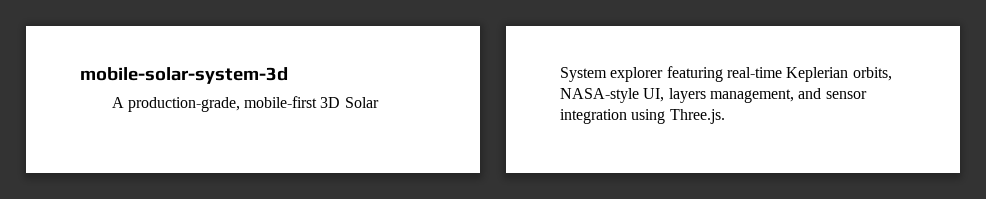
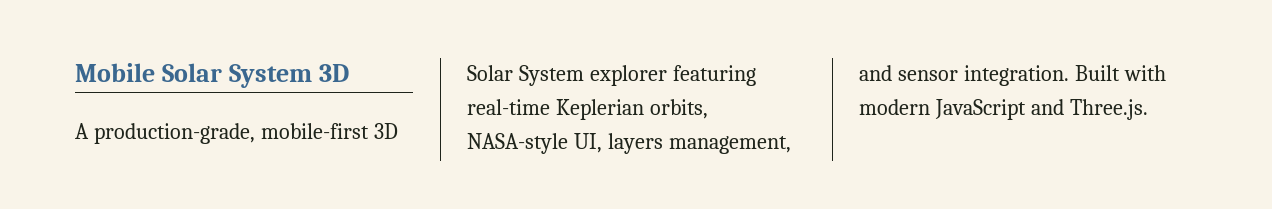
- mobile-solar-system-3d
+ Mobile Solar System 3D
- A production-grade, mobile-first 3D Solar System explorer featuring real-time Keplerian orbits, NASA-style UI, layers management, and sensor integration using Three.js.
+ A production-grade, mobile-first 3D Solar System explorer featuring real-time Keplerian orbits, NASA-style UI, layers management, and sensor integration. Built with modern JavaScript and Three.js.

